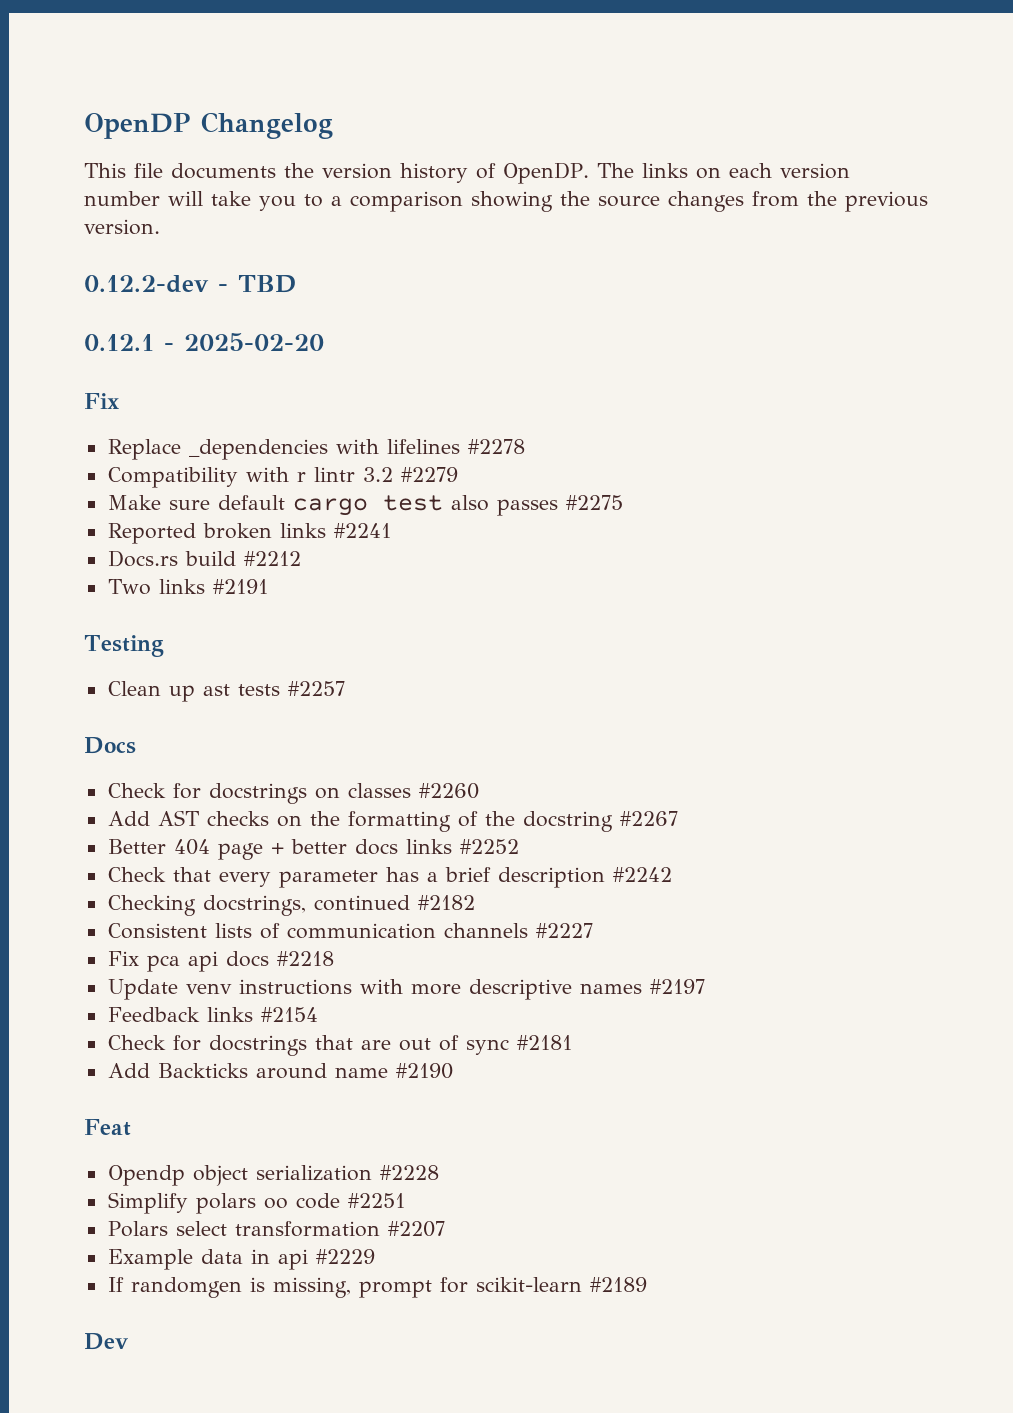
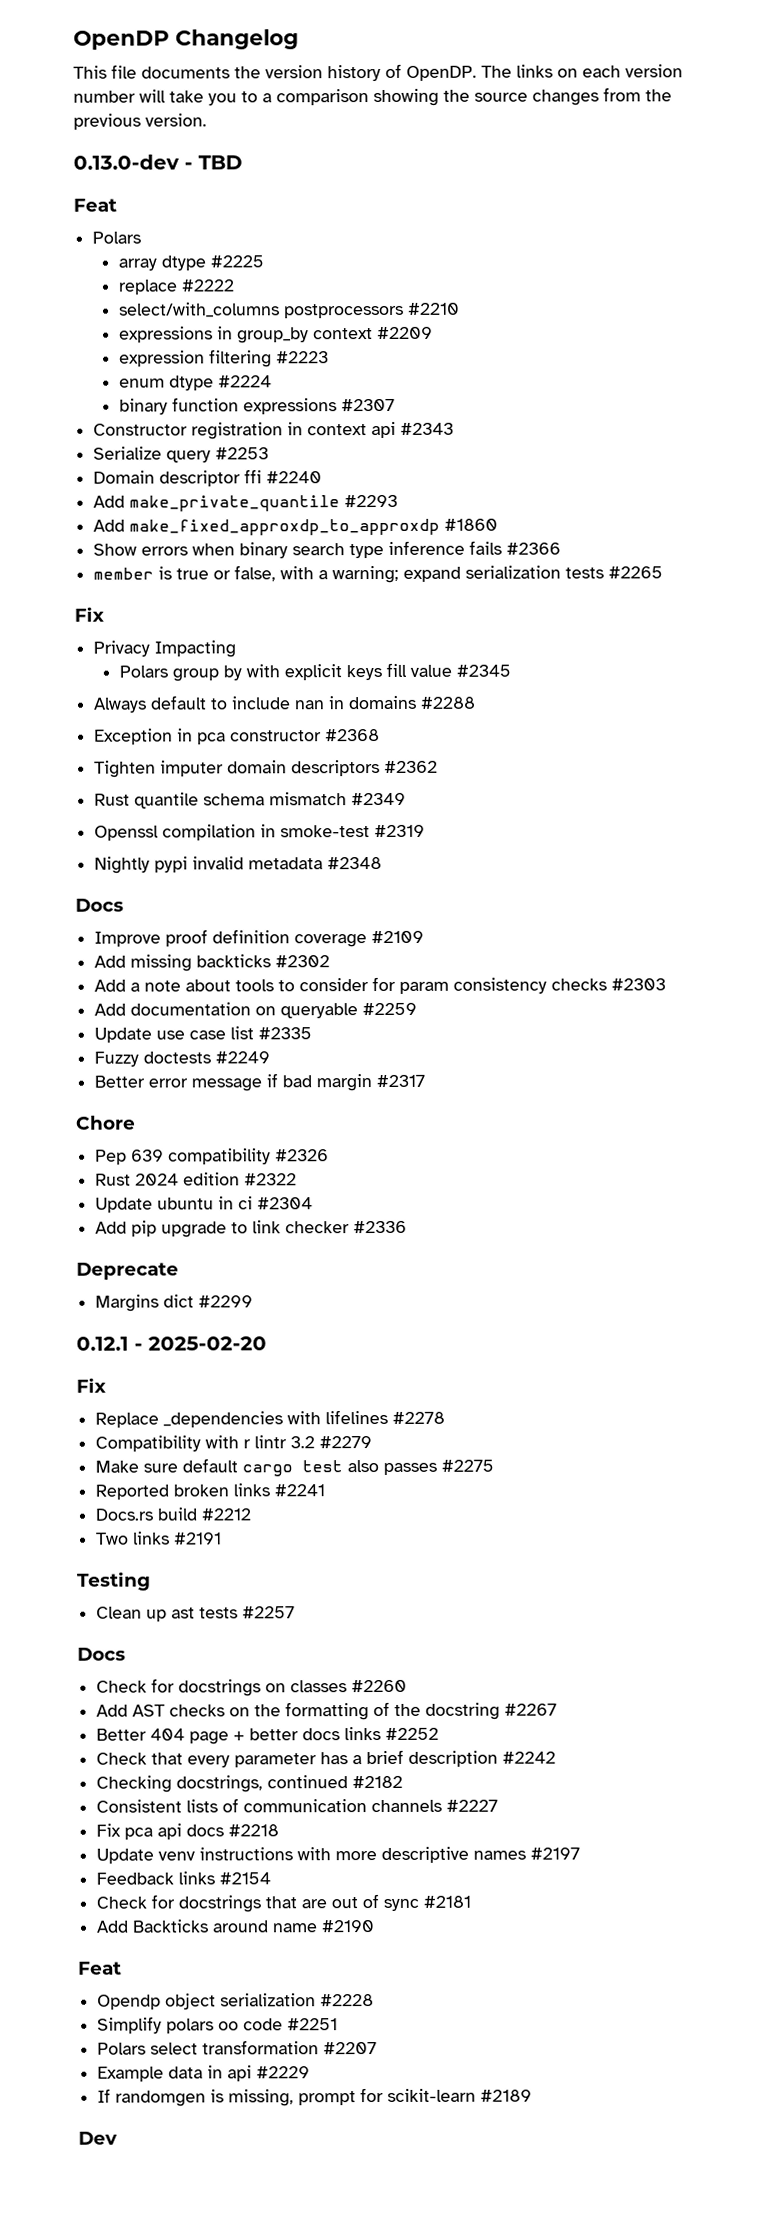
- 0.12.2-dev - TBD
+ 0.13.0-dev - TBD
+ Feat
+ Polars
+ array dtype #2225
+ replace #2222
+ select/with_columns postprocessors #2210
+ expressions in group_by context #2209
+ expression filtering #2223
+ enum dtype #2224
+ binary function expressions #2307
+ Constructor registration in context api #2343
+ Serialize query #2253
+ Domain descriptor ffi #2240
+ Add make_private_quantile #2293
+ Add make_fixed_approxdp_to_approxdp #1860
+ Show errors when binary search type inference fails #2366
+ member is true or false, with a warning; expand serialization tests #2265
+ Fix
+ Privacy Impacting
+ Polars group by with explicit keys fill value #2345
+ Always default to include nan in domains #2288
+ Exception in pca constructor #2368
+ Tighten imputer domain descriptors #2362
+ Rust quantile schema mismatch #2349
+ Openssl compilation in smoke-test #2319
+ Nightly pypi invalid metadata #2348
+ Docs
+ Improve proof definition coverage #2109
+ Add missing backticks #2302
+ Add a note about tools to consider for param consistency checks #2303
+ Add documentation on queryable #2259
+ Update use case list #2335
+ Fuzzy doctests #2249
+ Better error message if bad margin #2317
+ Chore
+ Pep 639 compatibility #2326
+ Rust 2024 edition #2322
+ Update ubuntu in ci #2304
+ Add pip upgrade to link checker #2336
+ Deprecate
+ Margins dict #2299

